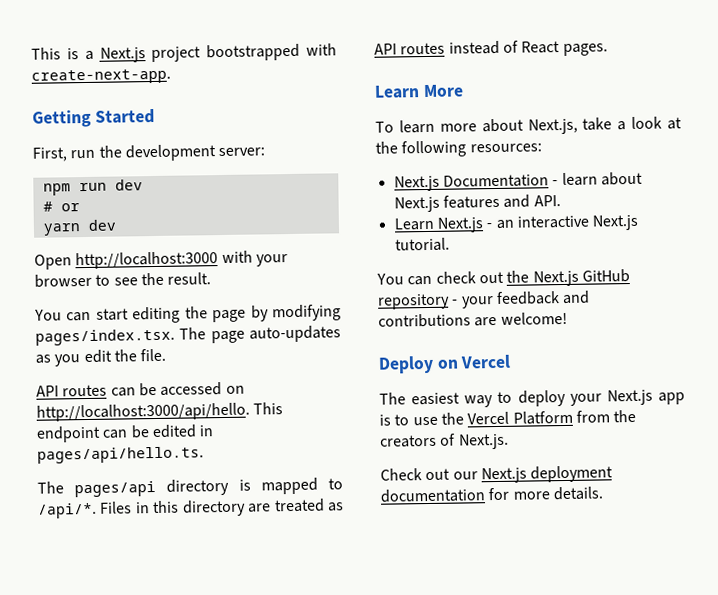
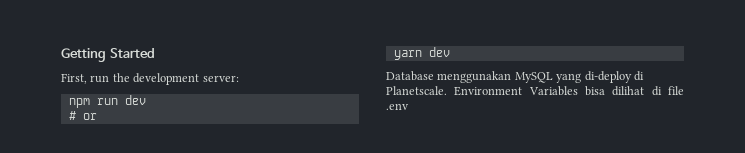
- This is a Next.js project bootstrapped with create-next-app.
- Open http://localhost:3000 with your browser to see the result.
- You can start editing the page by modifying pages/index.tsx. The page auto-updates as you edit the file.
- API routes can be accessed on http://localhost:3000/api/hello. This endpoint can be edited in pages/api/hello.ts.
- The pages/api directory is mapped to /api/*. Files in this directory are treated as API routes instead of React pages.
- Learn More
- To learn more about Next.js, take a look at the following resources:
- Next.js Documentation - learn about Next.js features and API.
- Learn Next.js - an interactive Next.js tutorial.
- You can check out the Next.js GitHub repository - your feedback and contributions are welcome!
- Deploy on Vercel
- The easiest way to deploy your Next.js app is to use the Vercel Platform from the creators of Next.js.
- Check out our Next.js deployment documentation for more details.
+ Database menggunakan MySQL yang di-deploy di Planetscale. Environment Variables bisa dilihat di file .env

